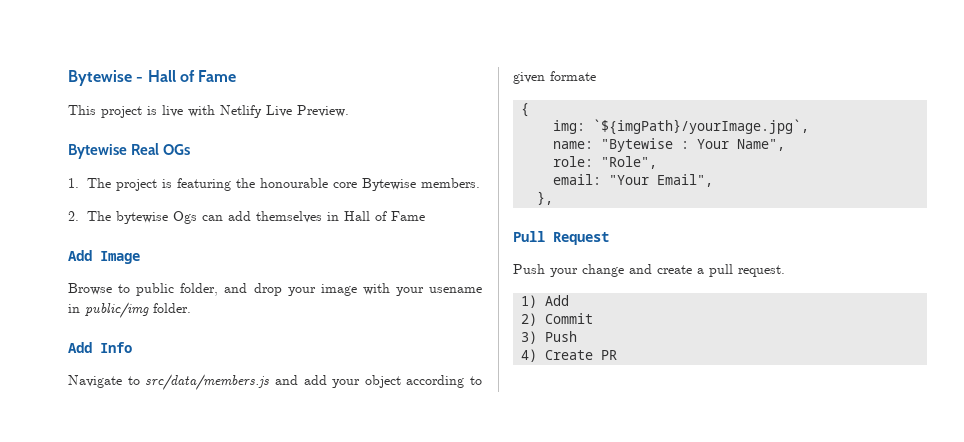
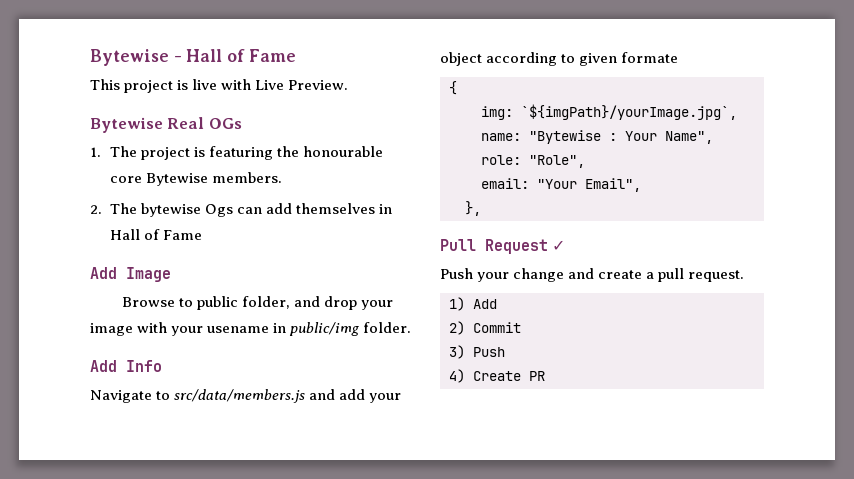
- This project is live with Netlify Live Preview.
+ This project is live with Live Preview.
- Pull Request
+ Pull Request ✓

